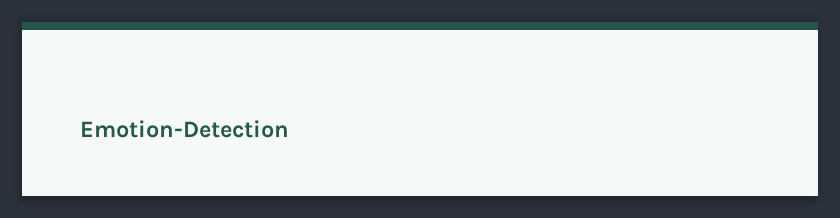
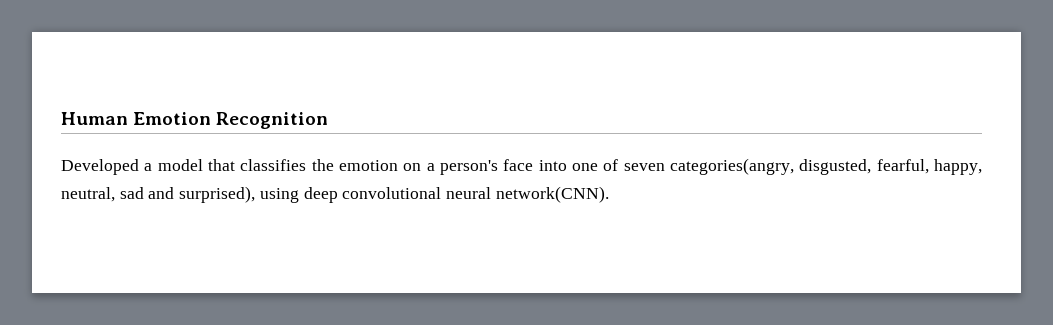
- Emotion-Detection
+ Human Emotion Recognition
+ Developed a model that classifies the emotion on a person's face into one of seven categories(angry, disgusted, fearful, happy, neutral, sad and surprised), using deep convolutional neural network(CNN).

